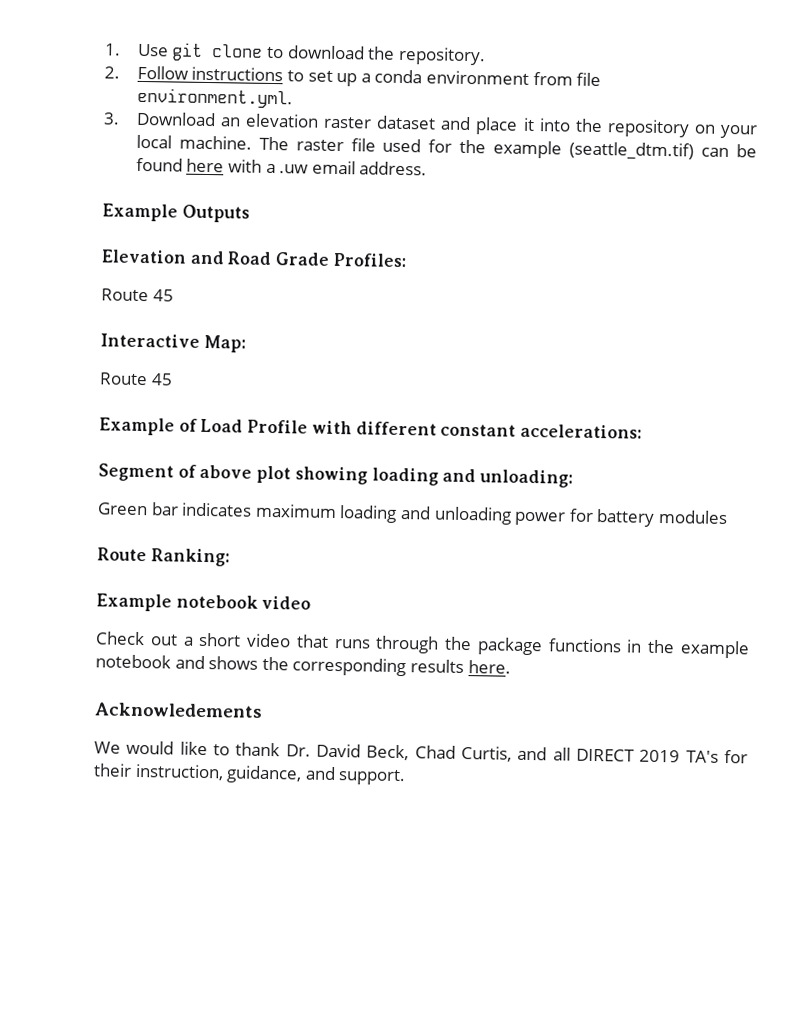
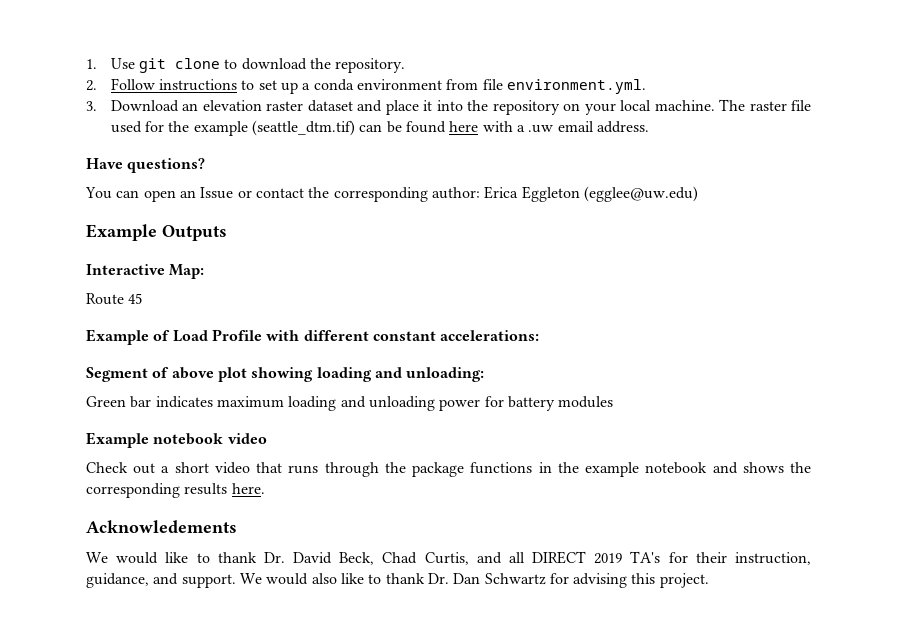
+ Have questions?
+ You can open an Issue or contact the corresponding author: Erica Eggleton (egglee@uw.edu)
  Example Outputs
- Elevation and Road Grade Profiles:
- Route 45
- Route Ranking:
+ We would also like to thank Dr. Dan Schwartz for advising this project.

